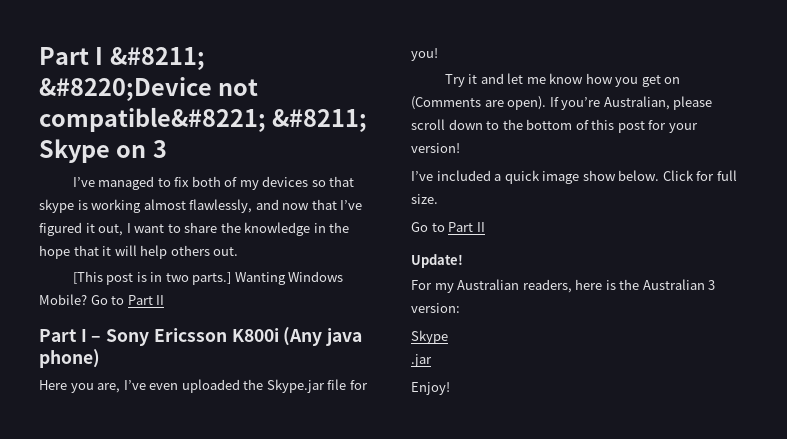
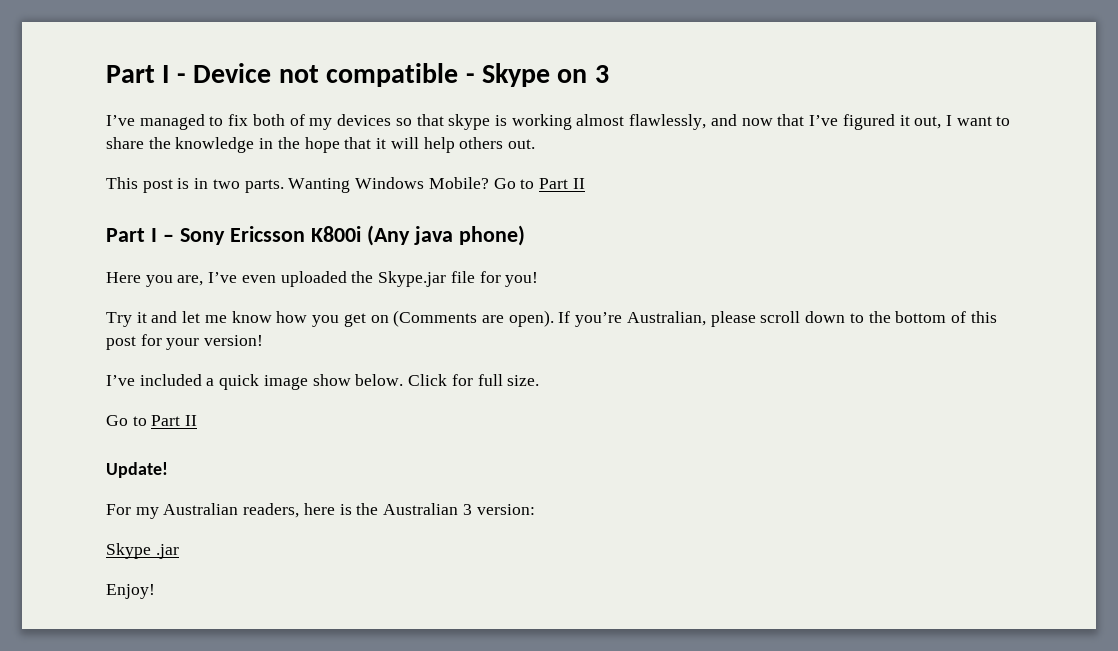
- Part I &#8211; &#8220;Device not compatible&#8221; &#8211; Skype on 3
+ Part I - Device not compatible - Skype on 3
- [This post is in two parts.]
+ This post is in two parts.
  For my Australian readers, here is the Australian 3 version:
- Skype
- .jar
+ Skype .jar

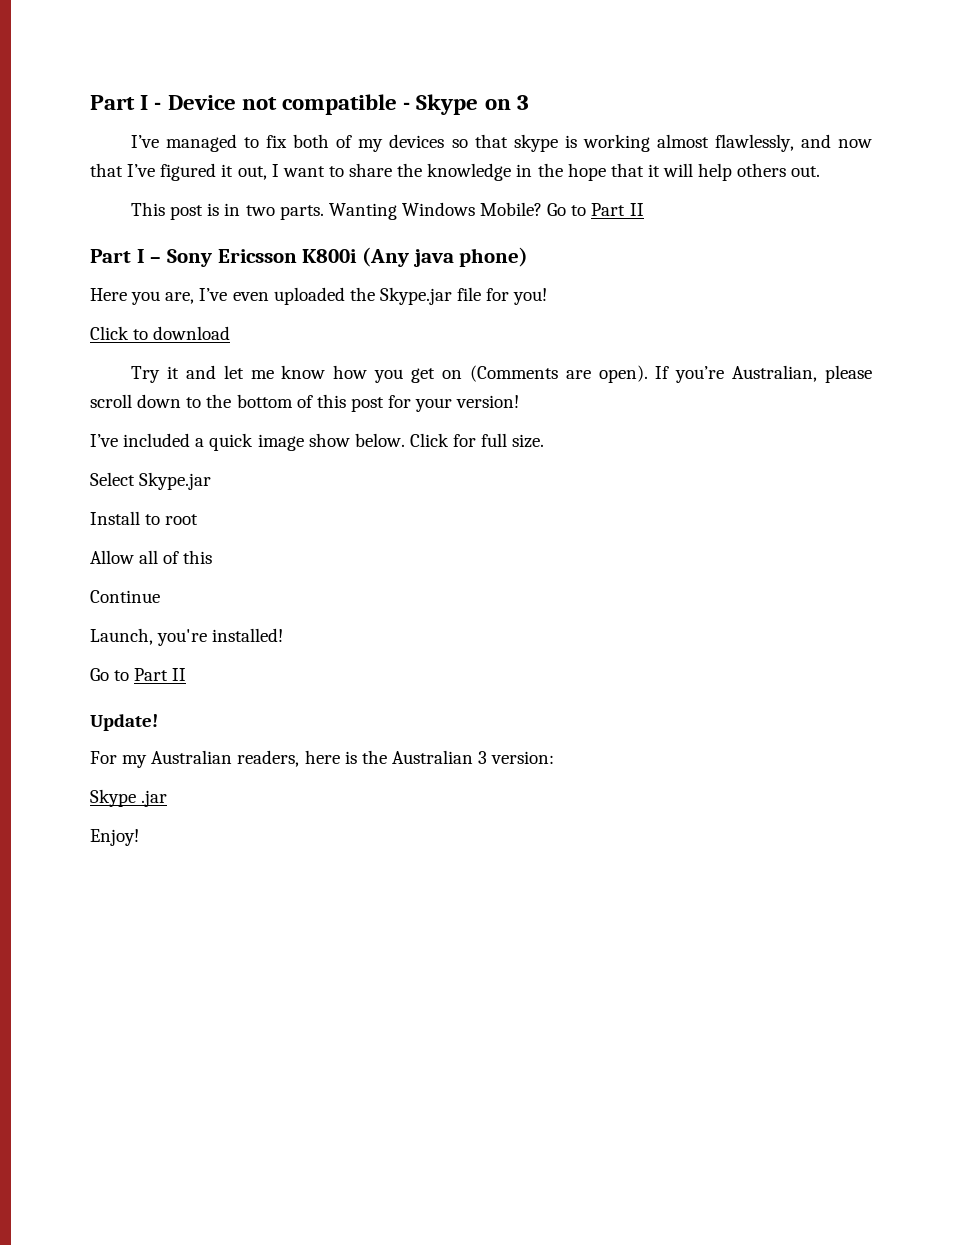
+ Click to download
+ Select Skype.jar
+ Install to root
+ Allow all of this
+ Continue
+ Launch, you're installed!

